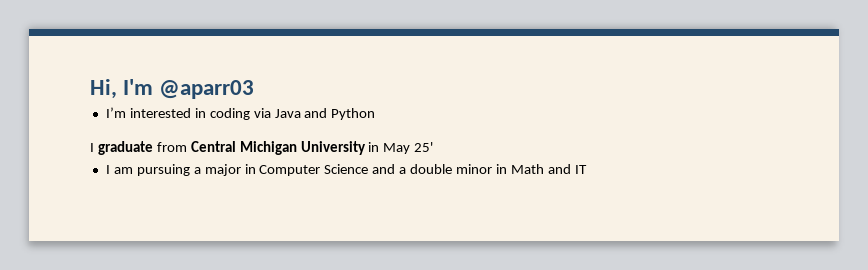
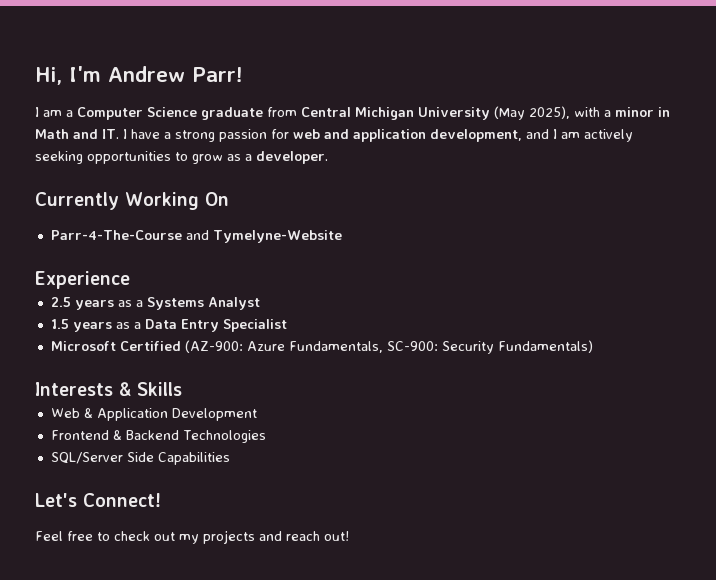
- Hi, I'm @aparr03
- I’m interested in coding via Java and Python
- I graduate from Central Michigan University in May 25'
- I am pursuing a major in Computer Science and a double minor in Math and IT
+ Hi, I'm Andrew Parr!
+ I am a Computer Science graduate from Central Michigan University (May 2025), with a minor in Math and IT. I have a strong passion for web and application development, and I am actively seeking opportunities to grow as a developer.
+ Currently Working On
+ Parr-4-The-Course and Tymelyne-Website
+ Experience
+ 2.5 years as a Systems Analyst
+ 1.5 years as a Data Entry Specialist
+ Microsoft Certified (AZ-900: Azure Fundamentals, SC-900: Security Fundamentals)
+ Interests & Skills
+ Web & Application Development
+ Frontend & Backend Technologies
+ SQL/Server Side Capabilities
+ Let's Connect!
+ Feel free to check out my projects and reach out!

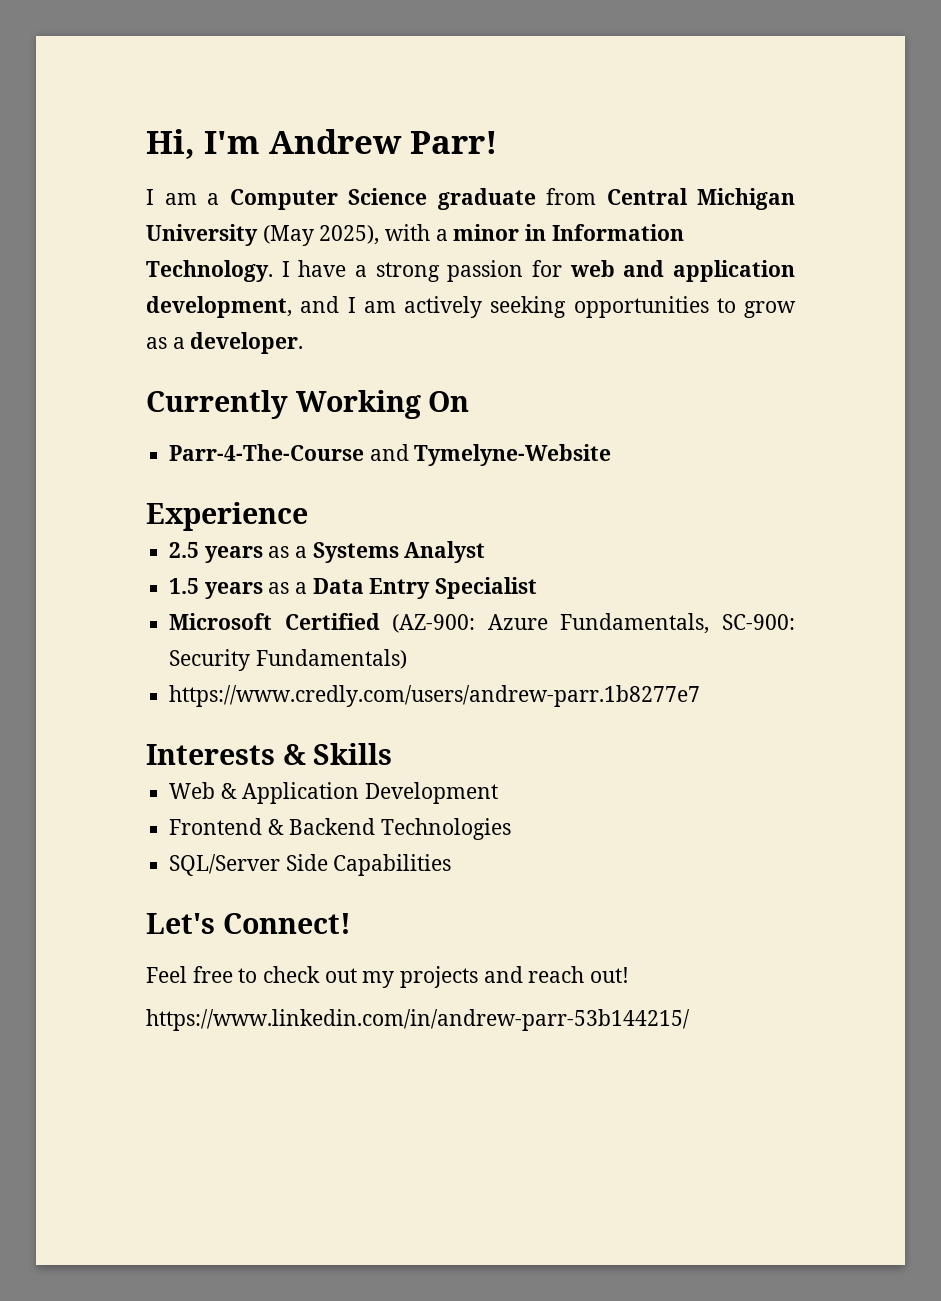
- I am a Computer Science graduate from Central Michigan University (May 2025), with a minor in Math and IT. I have a strong passion for web and application development, and I am actively seeking opportunities to grow as a developer.
+ I am a Computer Science graduate from Central Michigan University (May 2025), with a minor in Information Technology. I have a strong passion for web and application development, and I am actively seeking opportunities to grow as a developer.
+ https://www.credly.com/users/andrew-parr.1b8277e7
+ https://www.linkedin.com/in/andrew-parr-53b144215/

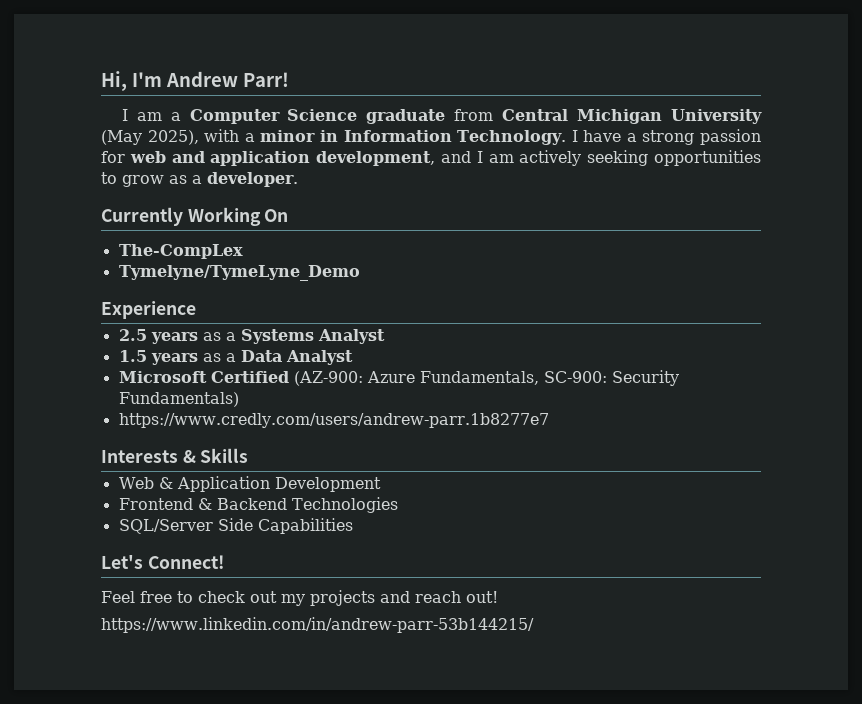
- Parr-4-The-Course and Tymelyne-Website
+ The-CompLex
+ Tymelyne/TymeLyne_Demo
- 1.5 years as a Data Entry Specialist
+ 1.5 years as a Data Analyst

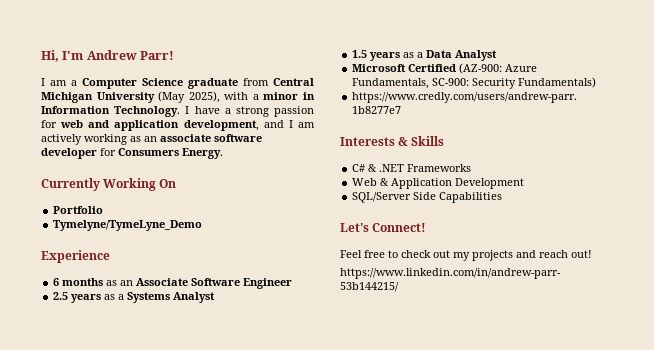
- I have a strong passion for web and application development, and I am actively seeking opportunities to grow as a developer.
+ I have a strong passion for web and application development, and I am actively working as an associate software developer for Consumers Energy.
- The-CompLex
+ Portfolio
+ 6 months as an Associate Software Engineer
+ C# & .NET Frameworks
- Frontend & Backend Technologies

